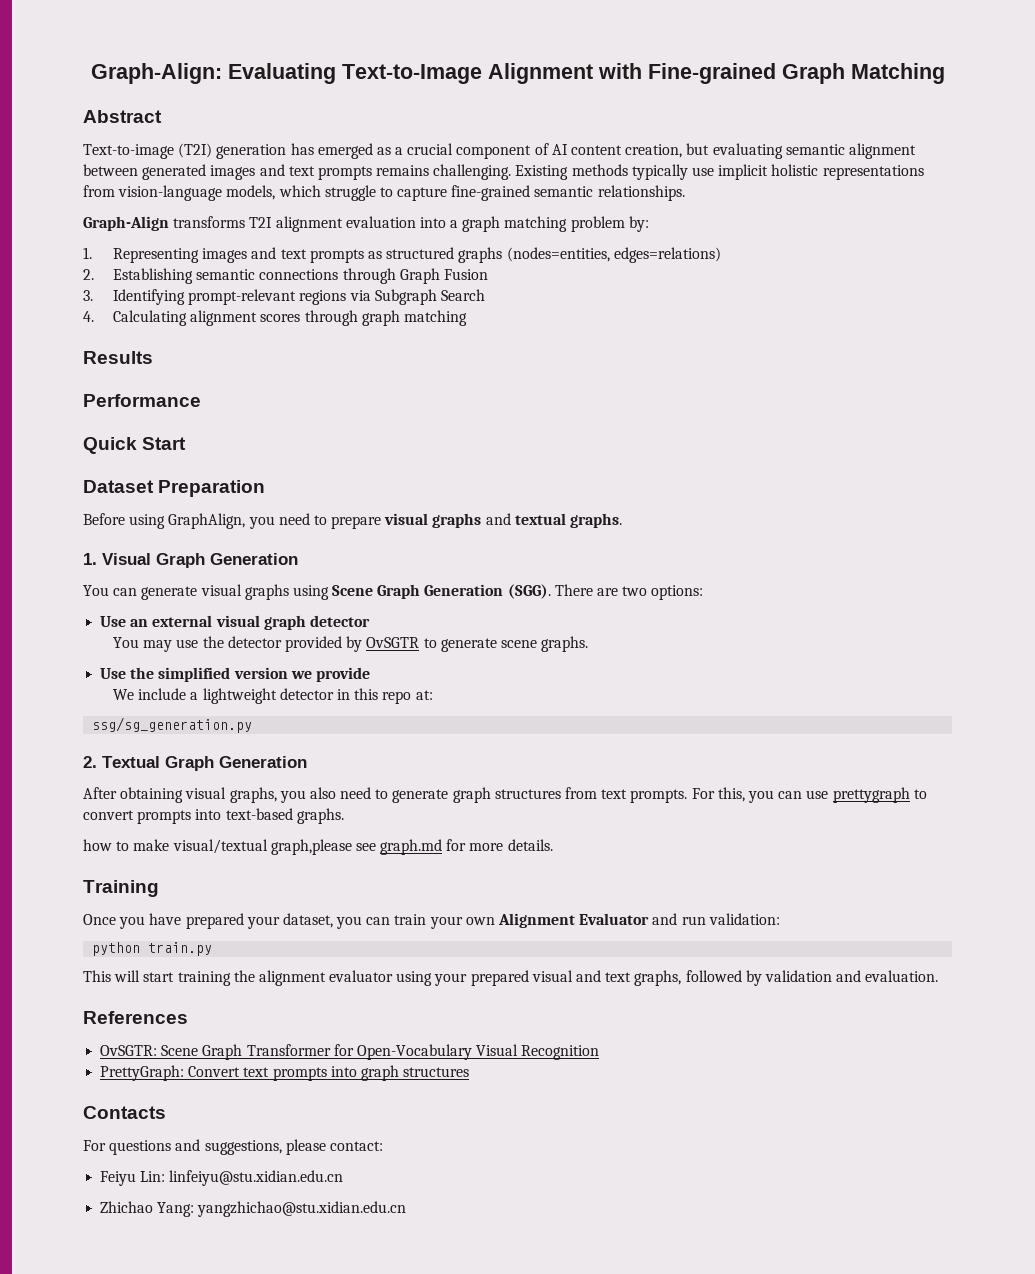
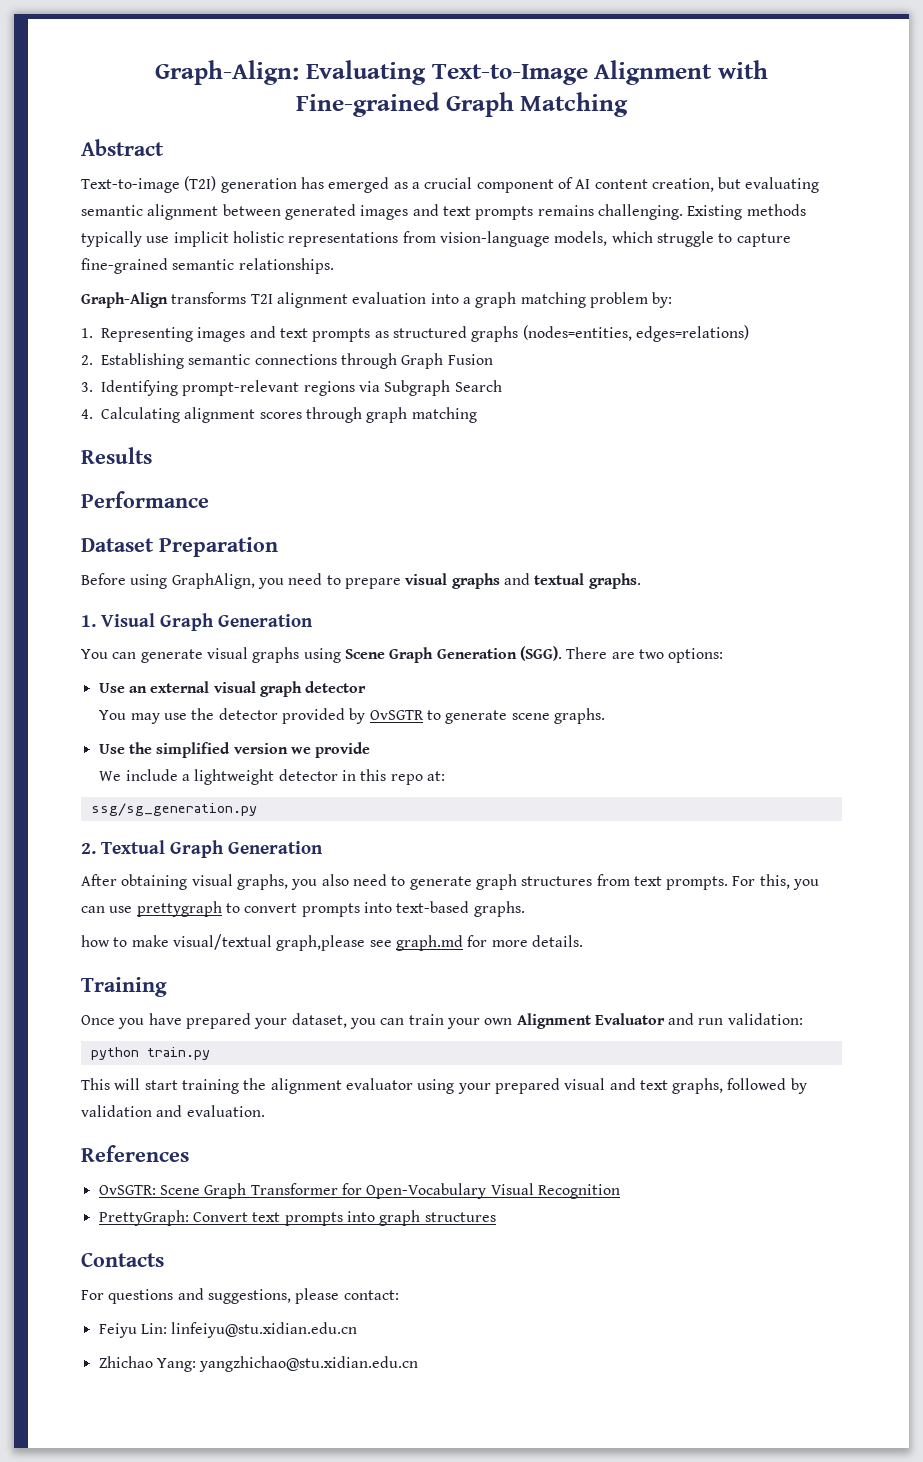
- Quick Start

